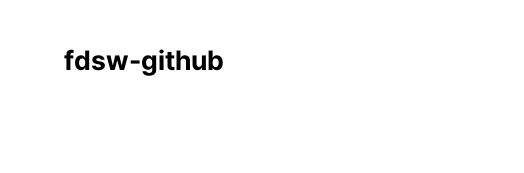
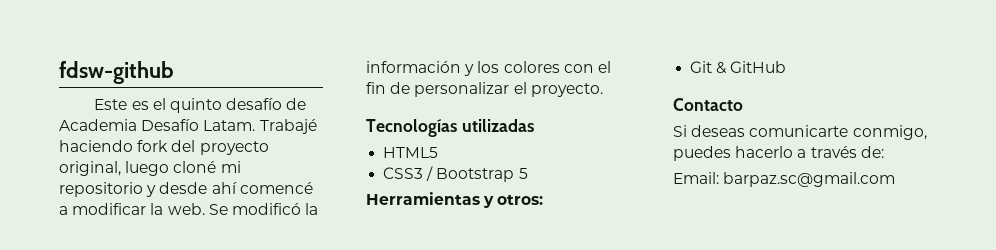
+ Este es el quinto desafío de Academia Desafío Latam. Trabajé haciendo fork del proyecto original, luego cloné mi repositorio y desde ahí comencé a modificar la web. Se modificó la información y los colores con el fin de personalizar el proyecto.
+ Tecnologías utilizadas
+ HTML5
+ CSS3 / Bootstrap 5
+ Herramientas y otros:
+ Git & GitHub
+ Contacto
+ Si deseas comunicarte conmigo, puedes hacerlo a través de:
+ Email: barpaz.sc@gmail.com

